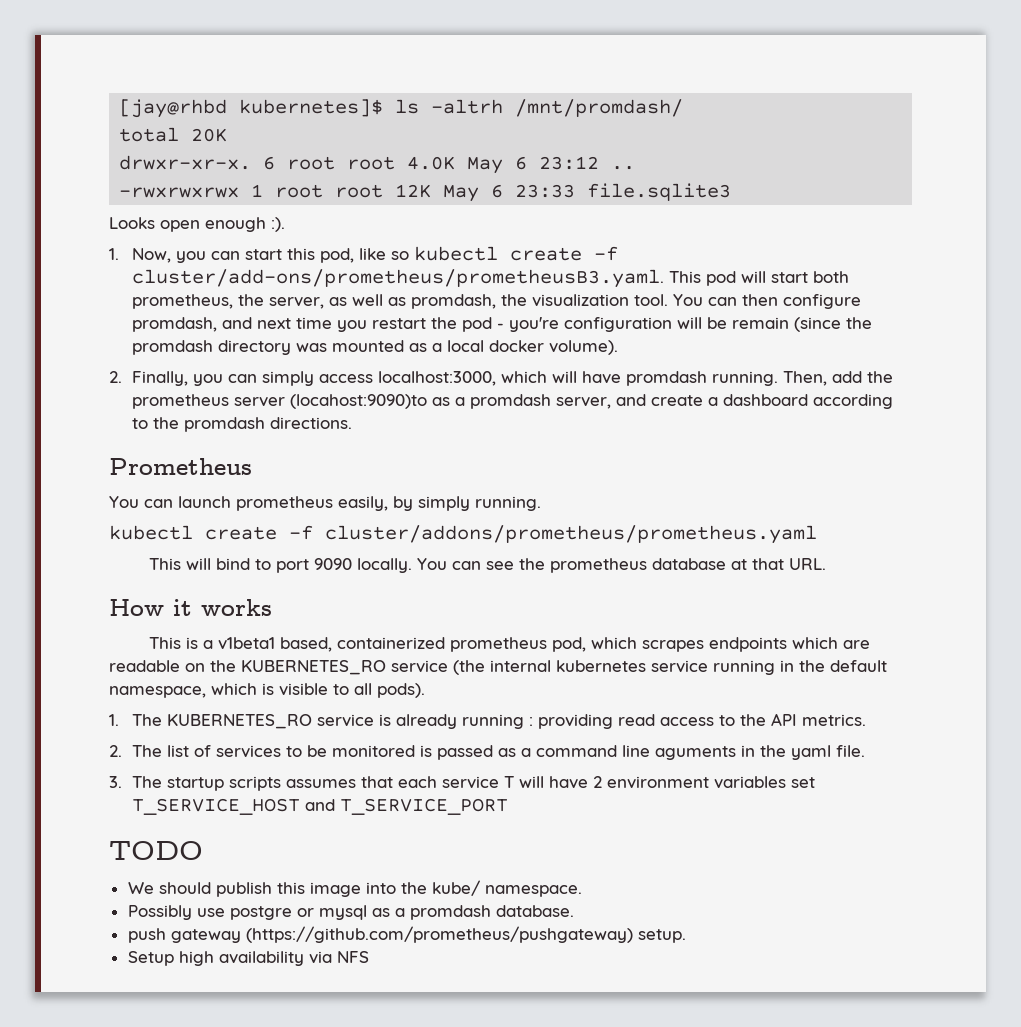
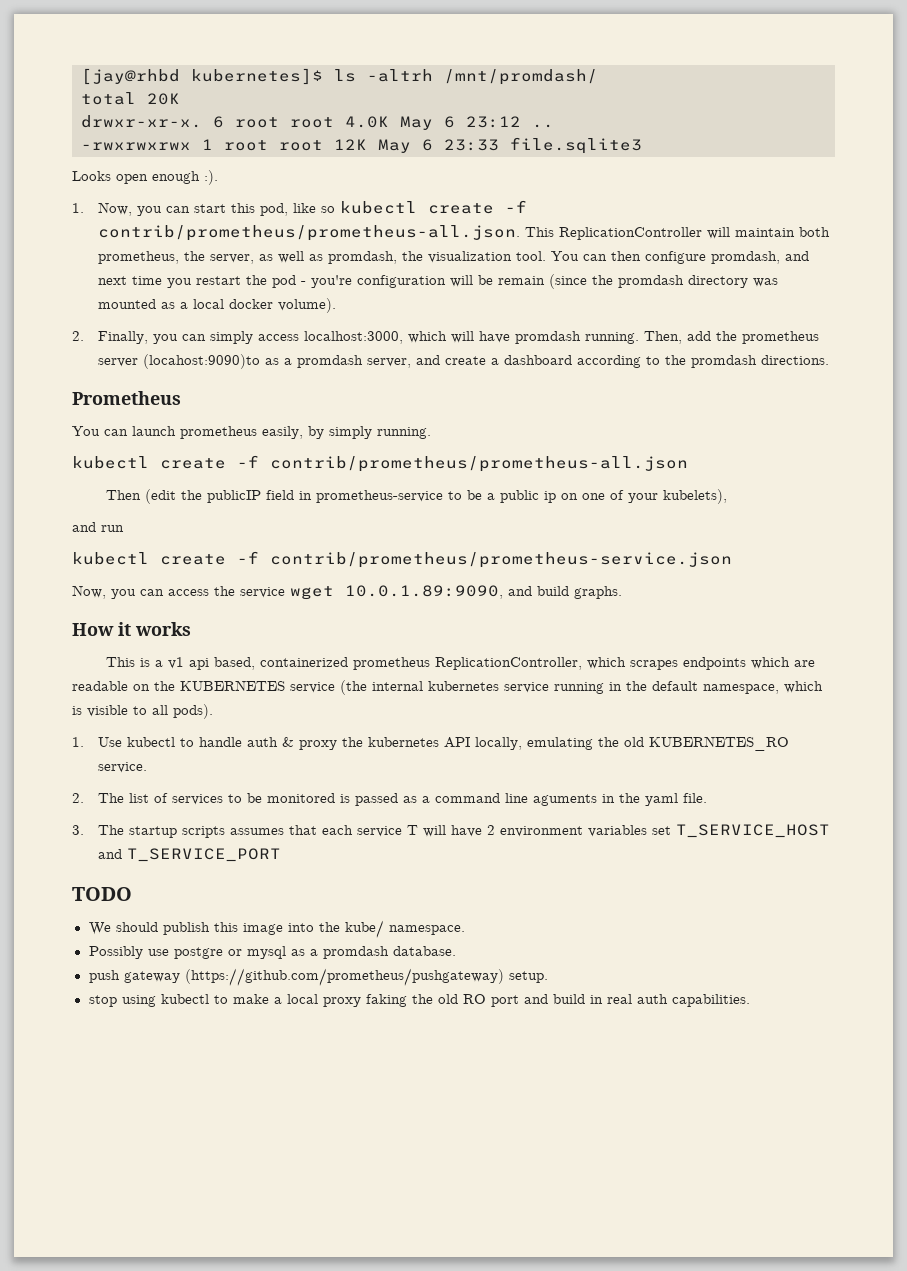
- 1. Now, you can start this pod, like so kubectl create -f cluster/add-ons/prometheus/prometheusB3.yaml. This pod will start both prometheus, the server, as well as promdash, the visualization tool.
+ 1. Now, you can start this pod, like so kubectl create -f contrib/prometheus/prometheus-all.json. This ReplicationController will maintain both prometheus, the server, as well as promdash, the visualization tool.
- kubectl create -f cluster/addons/prometheus/prometheus.yaml
- This will bind to port 9090 locally. You can see the prometheus database at that URL.
+ kubectl create -f contrib/prometheus/prometheus-all.json
+ Then (edit the publicIP field in prometheus-service to be a public ip on one of your kubelets),
+ and run
+ kubectl create -f contrib/prometheus/prometheus-service.json
+ Now, you can access the service wget 10.0.1.89:9090, and build graphs.
- This is a v1beta1 based, containerized prometheus pod, which scrapes endpoints which are readable on the KUBERNETES_RO service (the internal kubernetes service running in the default namespace, which is visible to all pods).
+ This is a v1 api based, containerized prometheus ReplicationController, which scrapes endpoints which are readable on the KUBERNETES service (the internal kubernetes service running in the default namespace, which is visible to all pods).
- 1. The KUBERNETES_RO service is already running : providing read access to the API metrics.
+ 1. Use kubectl to handle auth & proxy the kubernetes API locally, emulating the old KUBERNETES_RO service.
- Setup high availability via NFS
+ stop using kubectl to make a local proxy faking the old RO port and build in real auth capabilities.

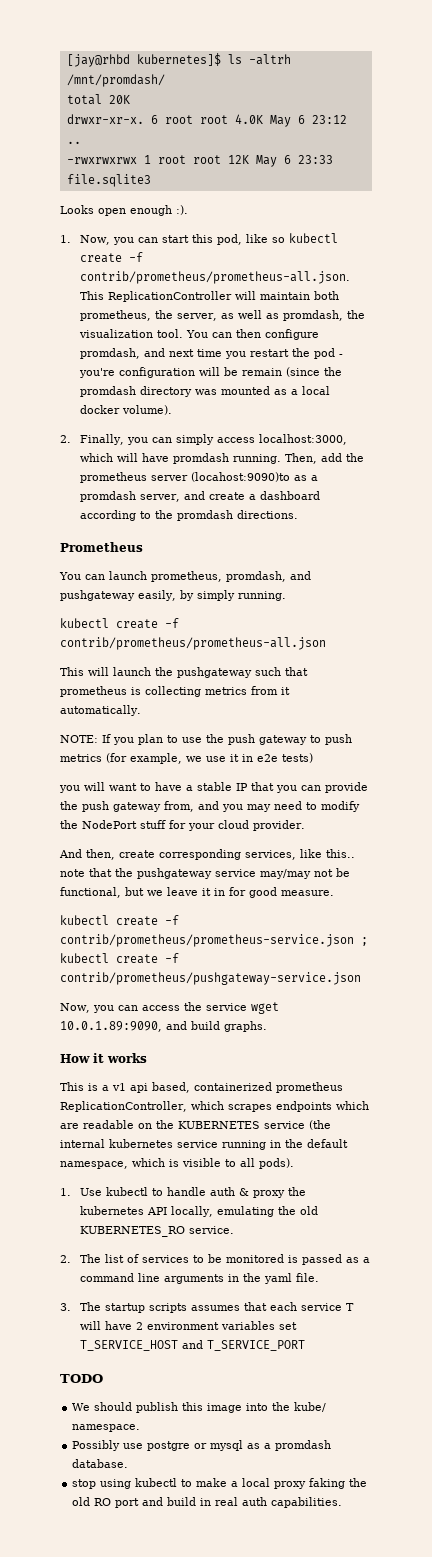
- You can launch prometheus easily, by simply running.
+ You can launch prometheus, promdash, and pushgateway easily, by simply running.
- Then (edit the publicIP field in prometheus-service to be a public ip on one of your kubelets),
- and run
+ This will launch the pushgateway such that prometheus is collecting metrics from it automatically.
+ NOTE: If you plan to use the push gateway to push metrics (for example, we use it in e2e tests)
+ you will want to have a stable IP that you can provide the push gateway from, and you may need to modify the NodePort stuff for your cloud provider.
+ And then, create corresponding services, like this.. note that the pushgateway service may/may not be functional, but we leave it in for good measure.
- kubectl create -f contrib/prometheus/prometheus-service.json
+ kubectl create -f contrib/prometheus/prometheus-service.json ; kubectl create -f contrib/prometheus/pushgateway-service.json
- 2. The list of services to be monitored is passed as a command line aguments in the yaml file.
+ 2. The list of services to be monitored is passed as a command line arguments in the yaml file.
- push gateway (https://github.com/prometheus/pushgateway) setup.

